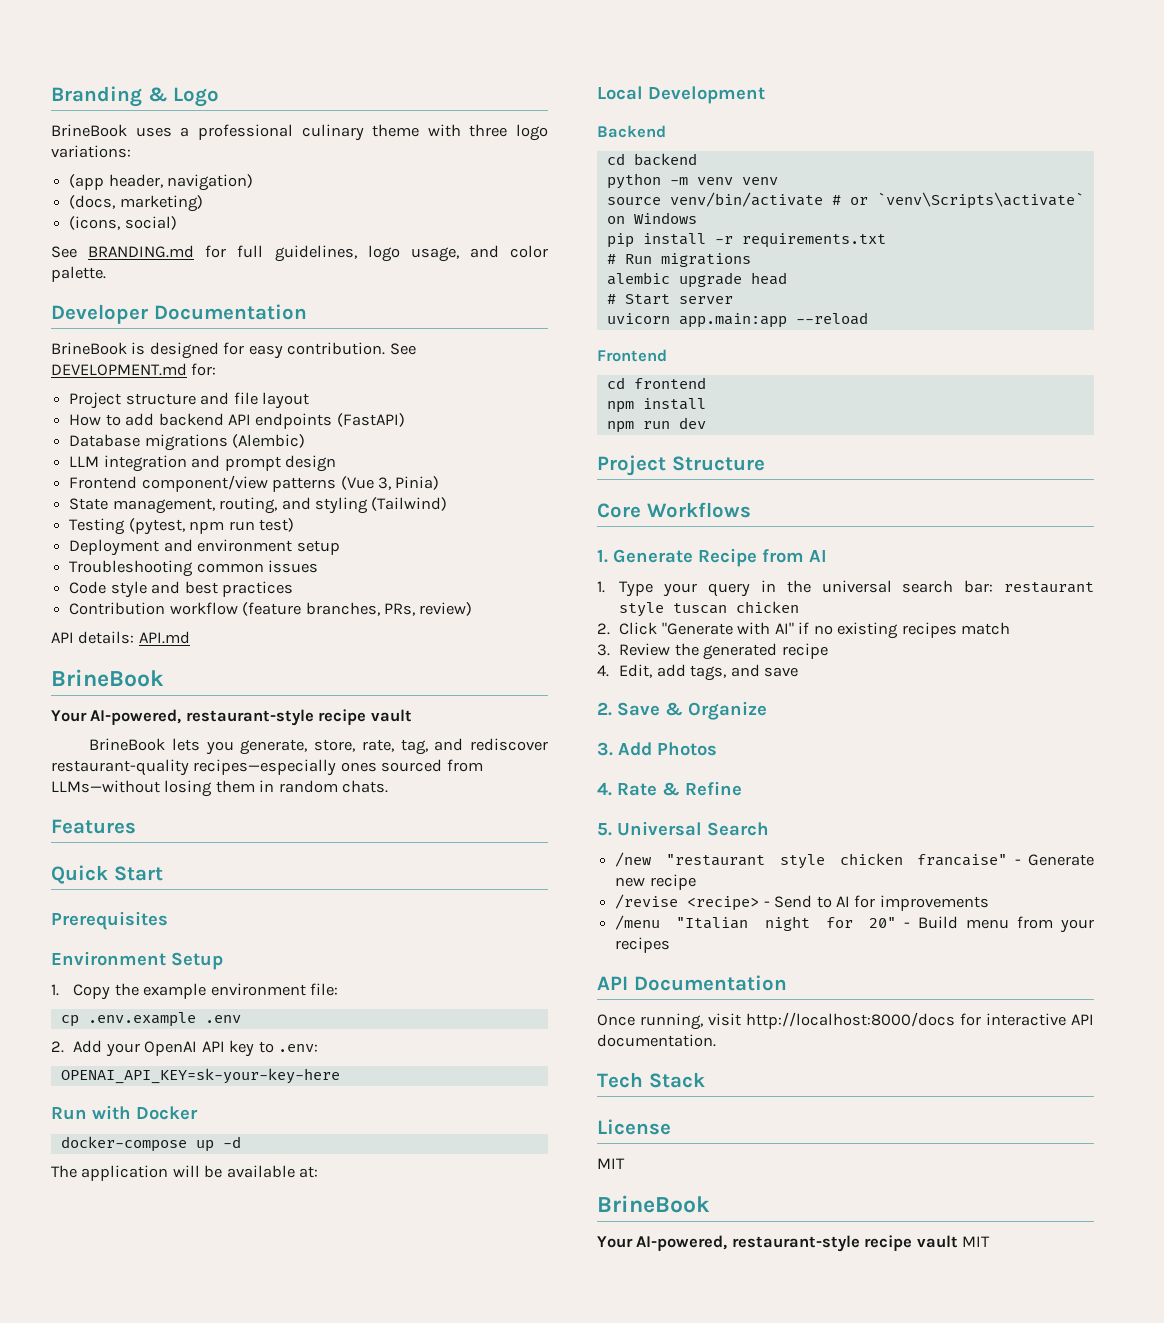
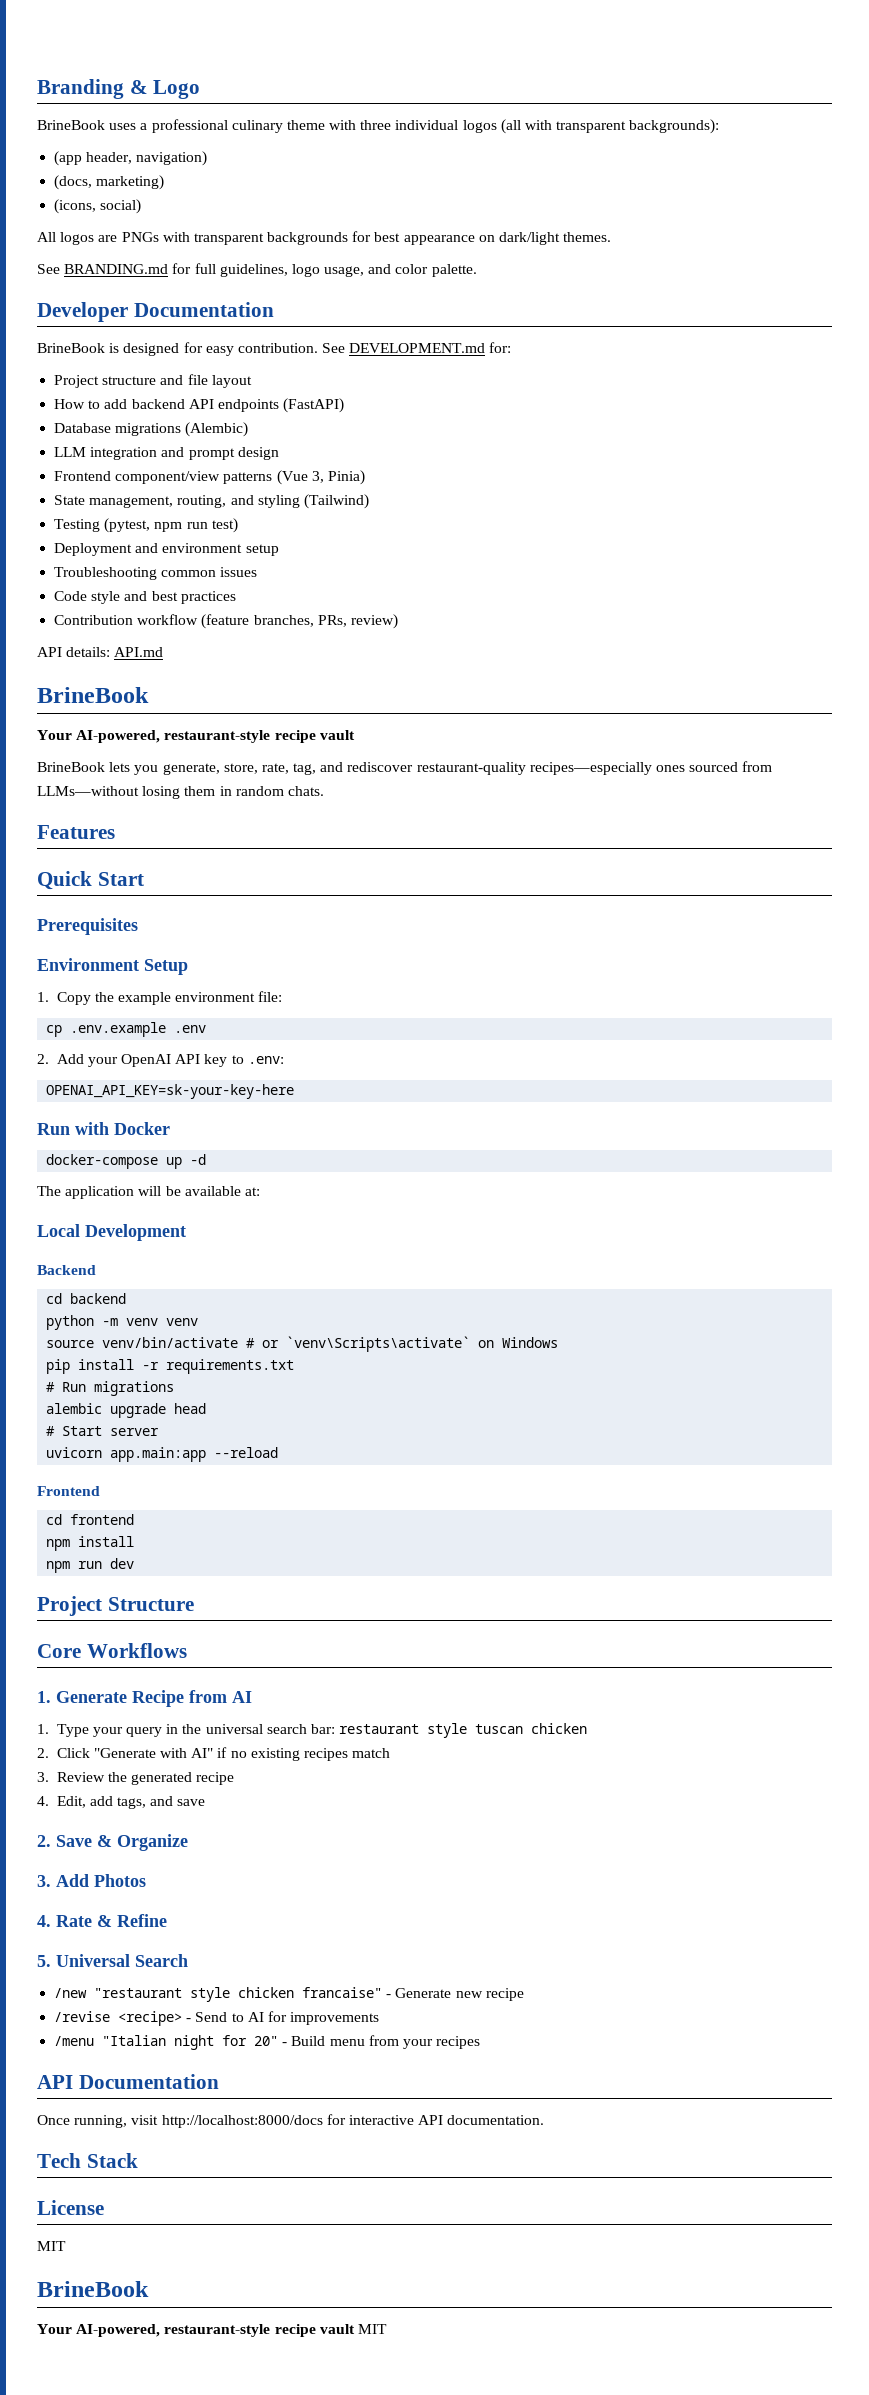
- BrineBook uses a professional culinary theme with three logo variations:
+ BrineBook uses a professional culinary theme with three individual logos (all with transparent backgrounds):
+ All logos are PNGs with transparent backgrounds for best appearance on dark/light themes.

